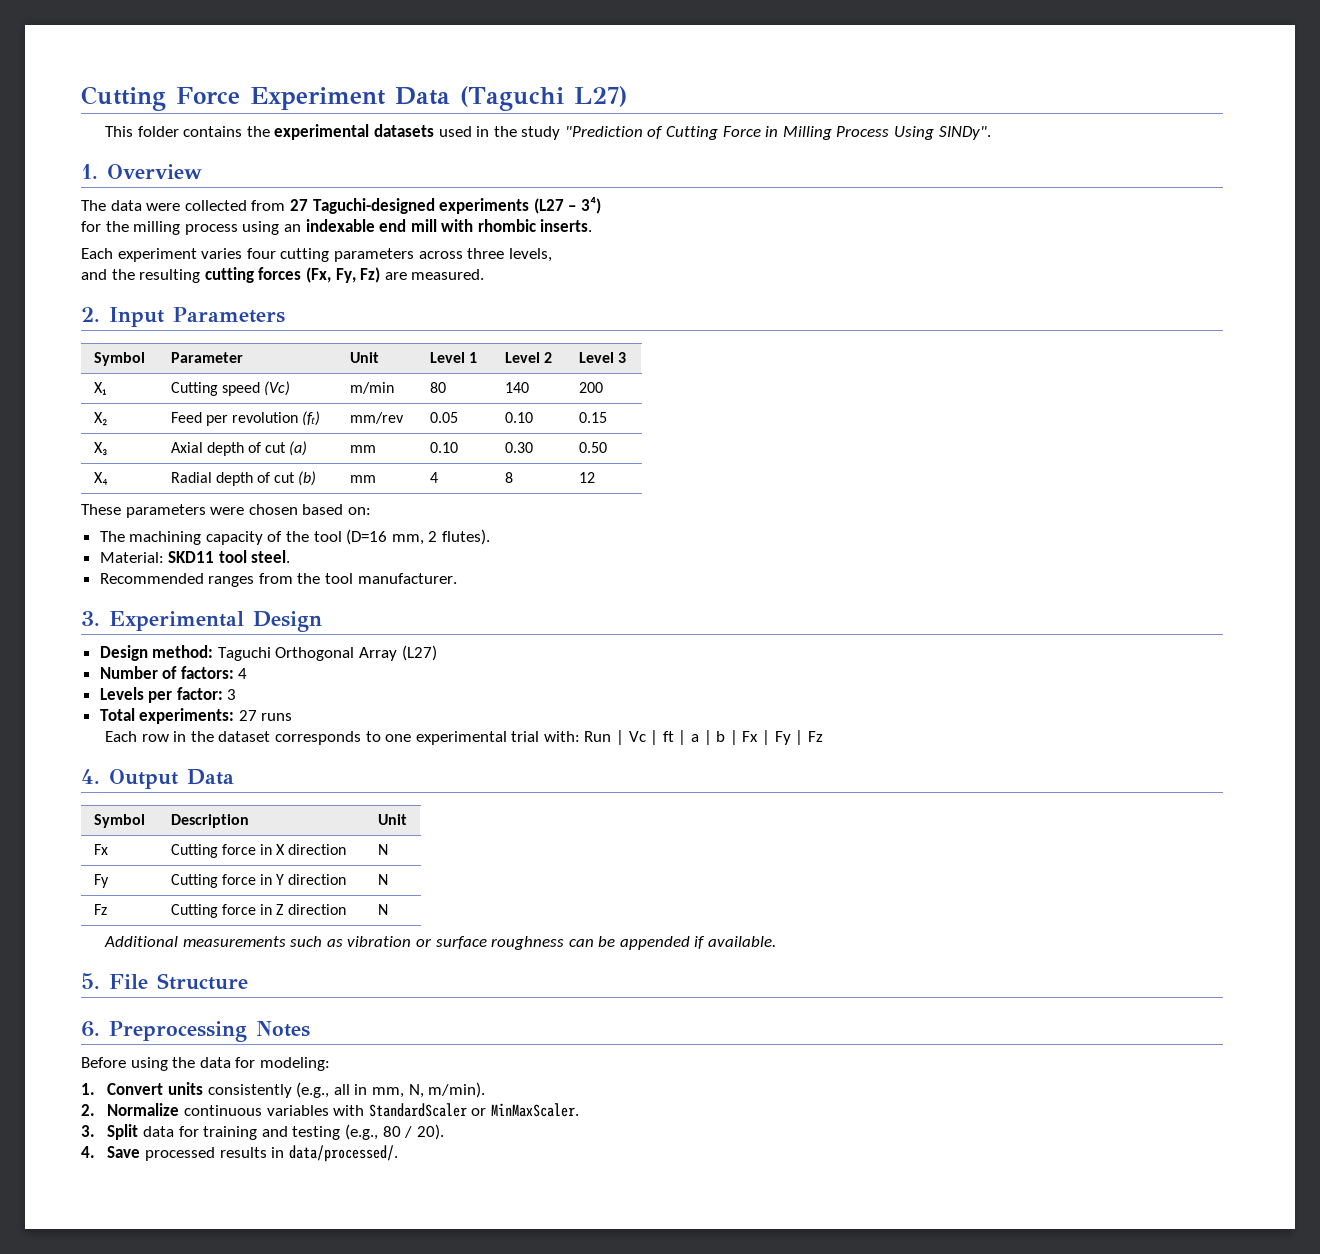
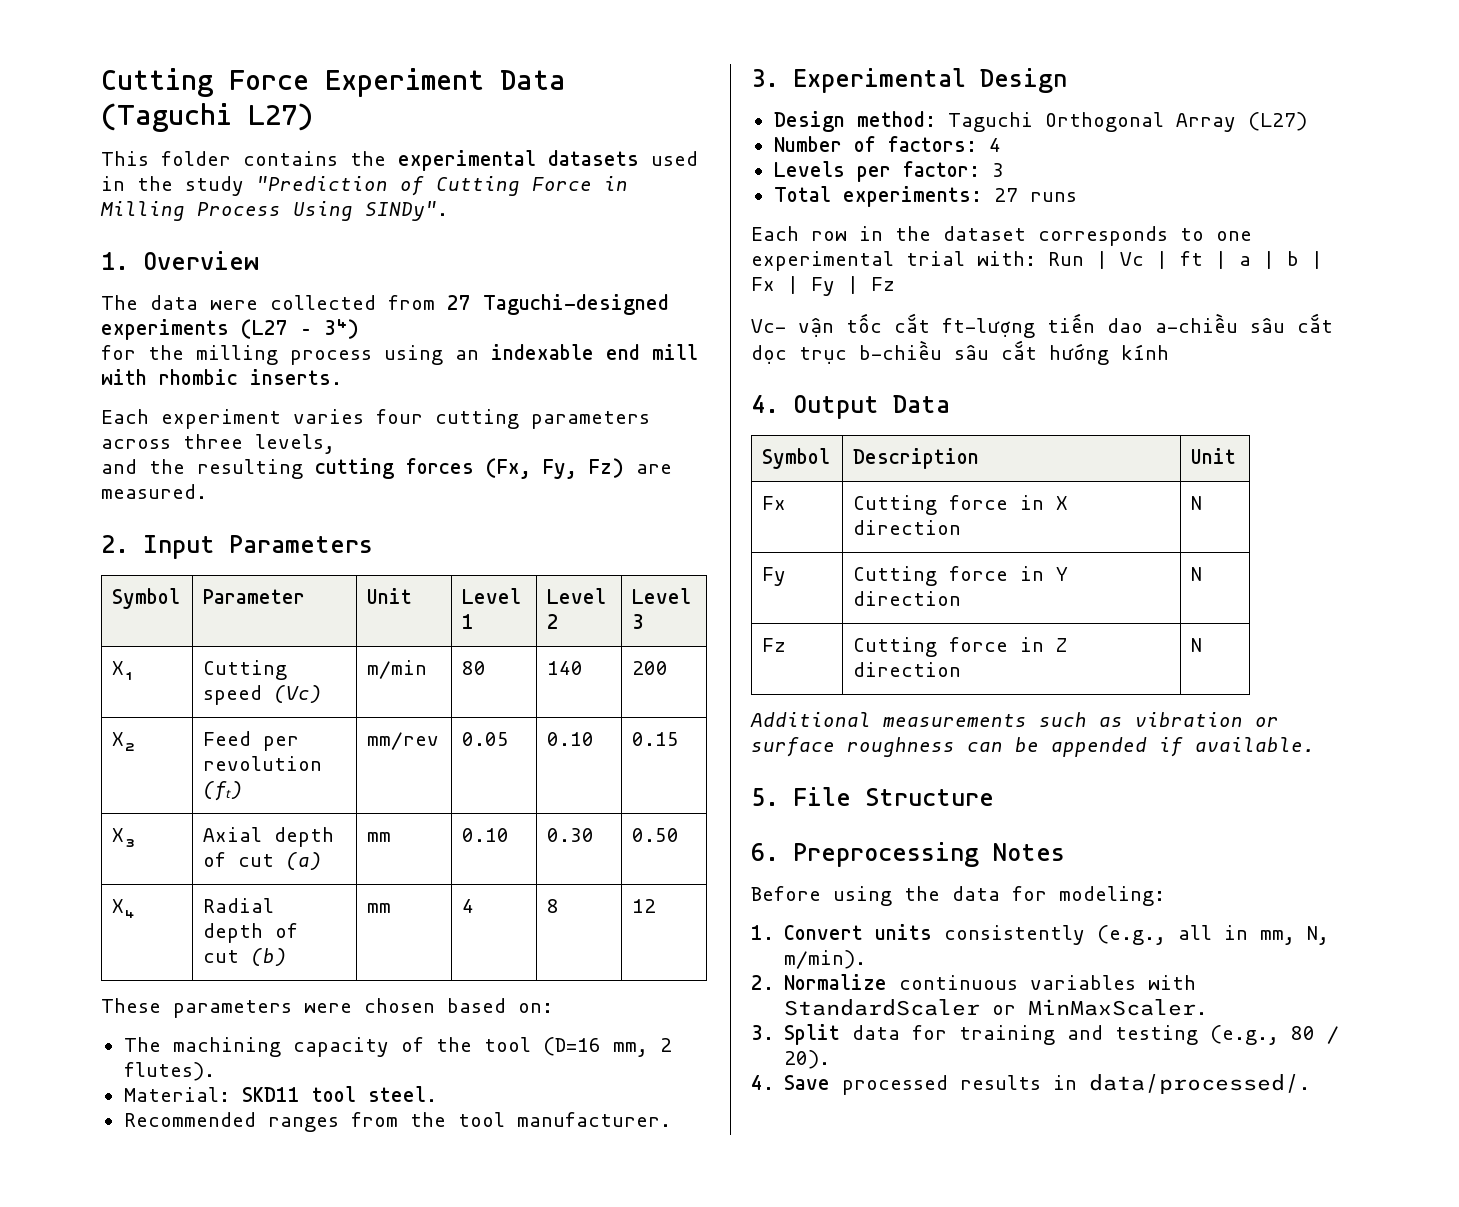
+ Vc- vận tốc cắt ft-lượng tiến dao a-chiều sâu cắt dọc trục b-chiều sâu cắt hướng kính

